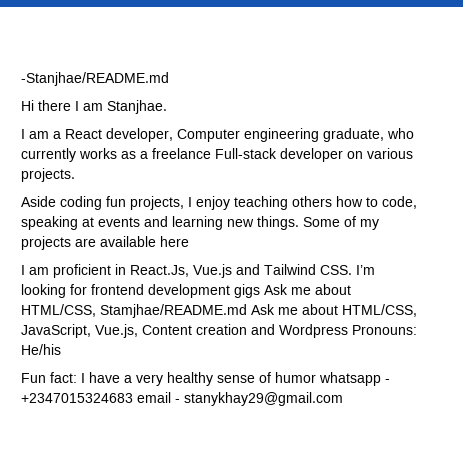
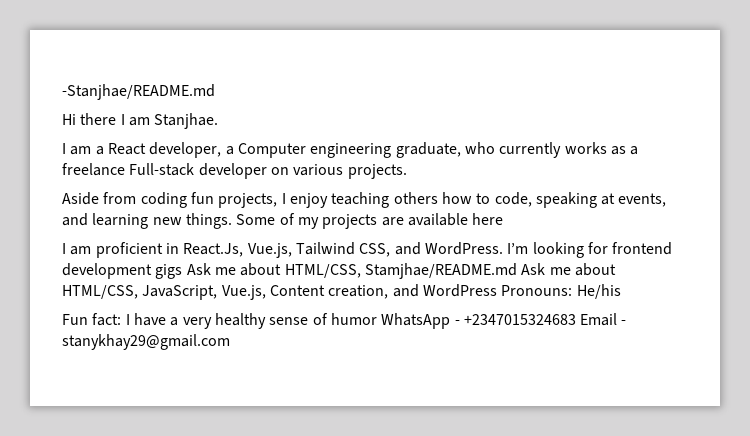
- I am a React developer, Computer engineering graduate, who currently works as a freelance Full-stack developer on various projects.
+ I am a React developer, a Computer engineering graduate, who currently works as a freelance Full-stack developer on various projects.
- Aside coding fun projects, I enjoy teaching others how to code, speaking at events and learning new things.
+ Aside from coding fun projects, I enjoy teaching others how to code, speaking at events, and learning new things.
- I am proficient in React.Js, Vue.js and Tailwind CSS. I’m looking for frontend development gigs Ask me about HTML/CSS, Stamjhae/README.md Ask me about HTML/CSS, JavaScript, Vue.js, Content creation and Wordpress Pronouns: He/his
+ I am proficient in React.Js, Vue.js, Tailwind CSS, and WordPress. I’m looking for frontend development gigs Ask me about HTML/CSS, Stamjhae/README.md Ask me about HTML/CSS, JavaScript, Vue.js, Content creation, and WordPress Pronouns: He/his
- Fun fact: I have a very healthy sense of humor whatsapp - +2347015324683 email - stanykhay29@gmail.com
+ Fun fact: I have a very healthy sense of humor WhatsApp - +2347015324683 Email - stanykhay29@gmail.com

